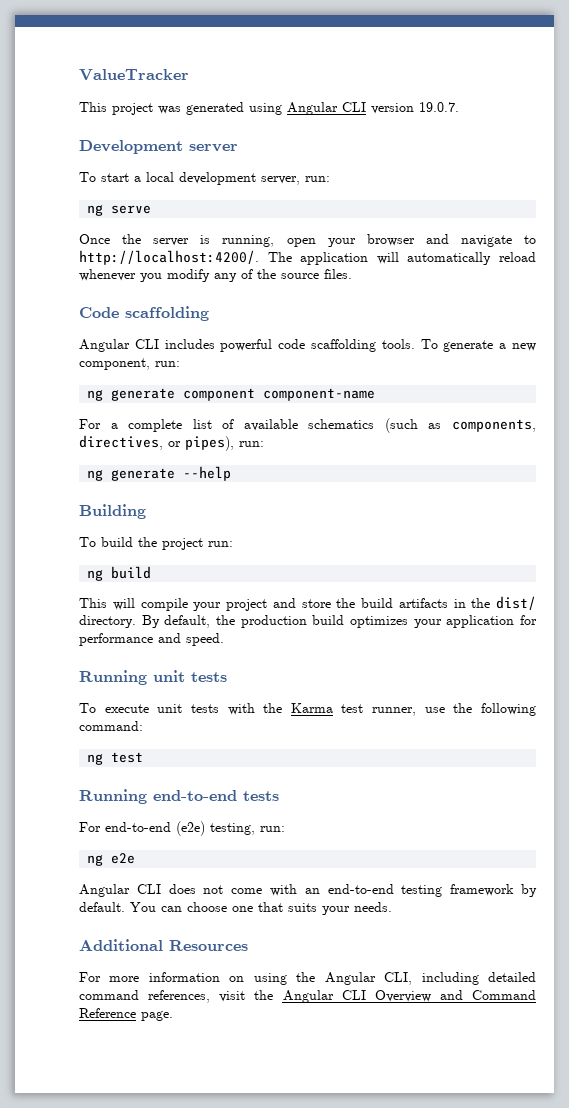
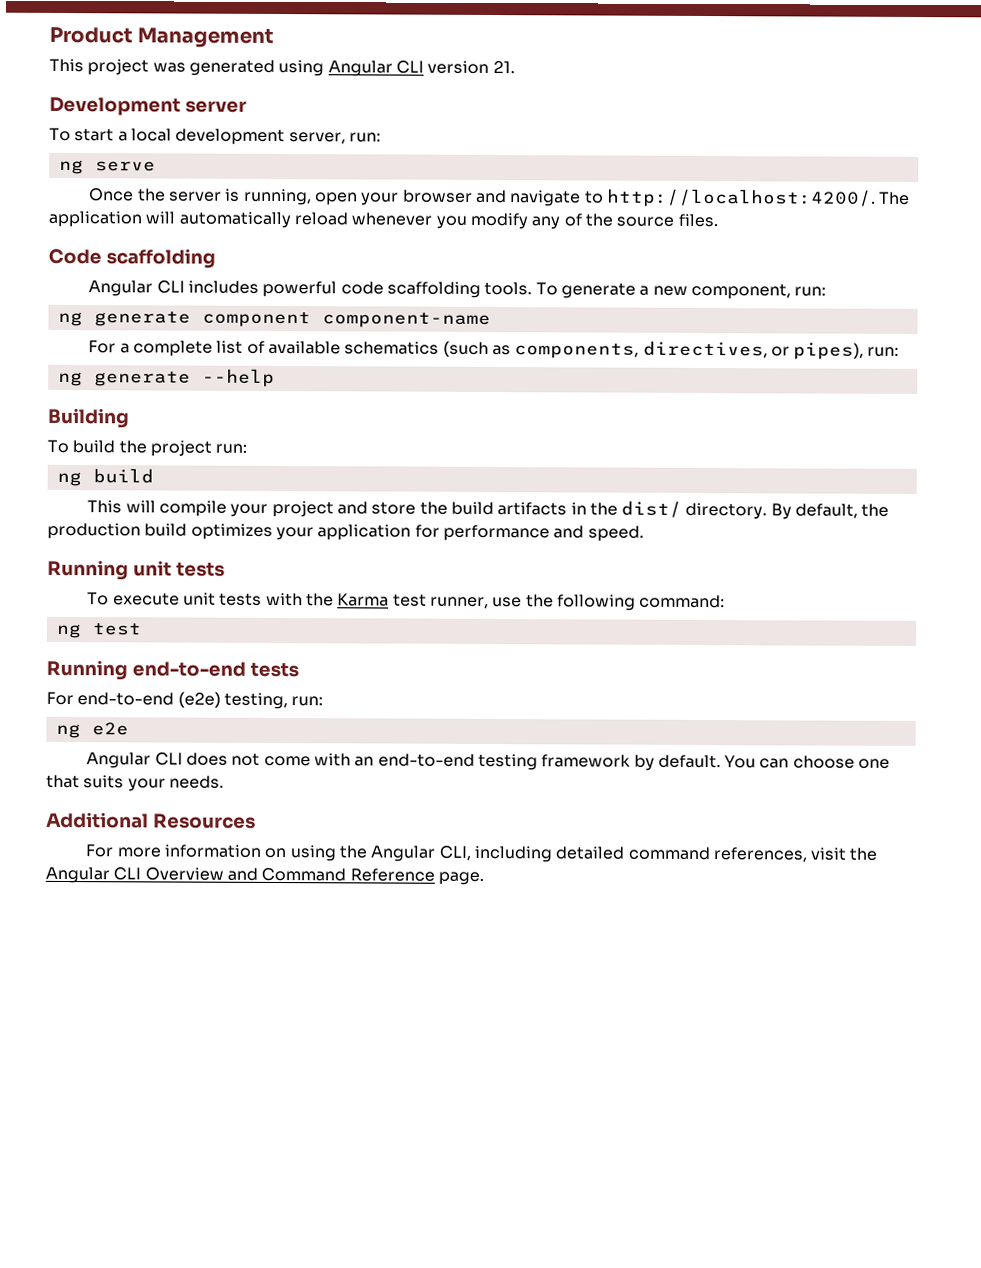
- ValueTracker
+ Product Management
- This project was generated using Angular CLI version 19.0.7.
+ This project was generated using Angular CLI version 21.

